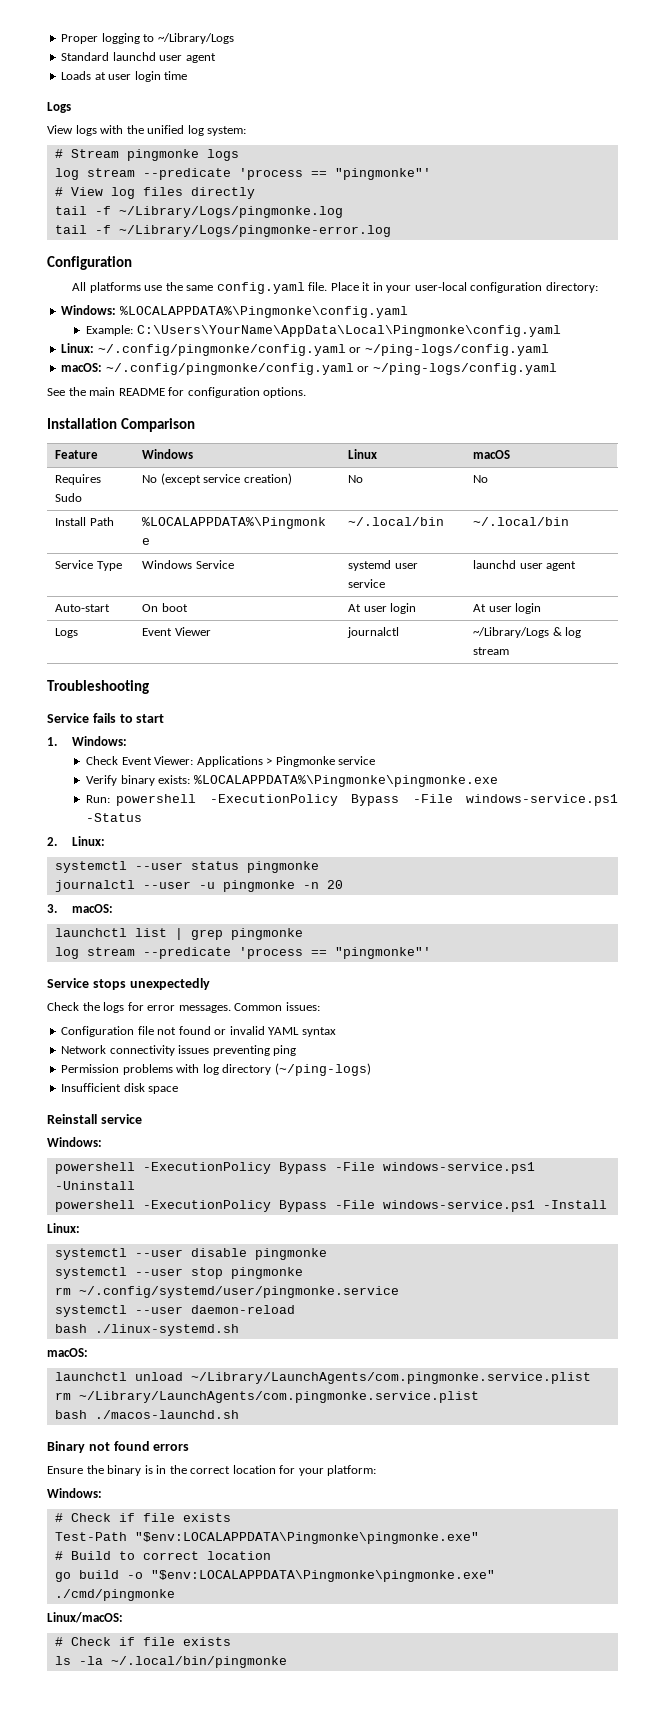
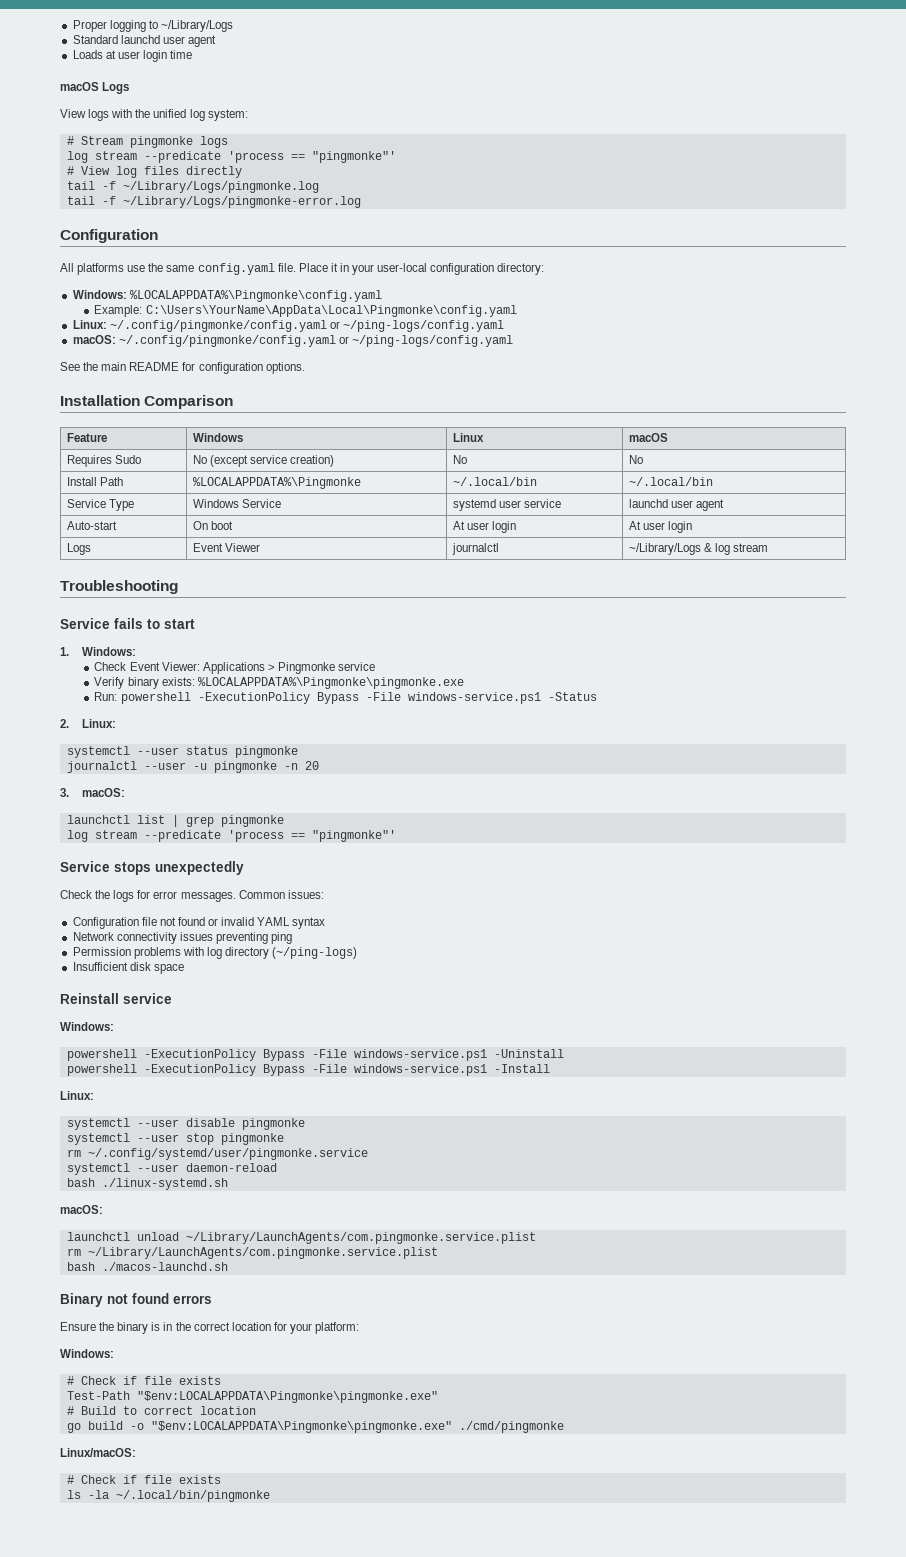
  Loads at user login time
- Logs
+ macOS Logs

